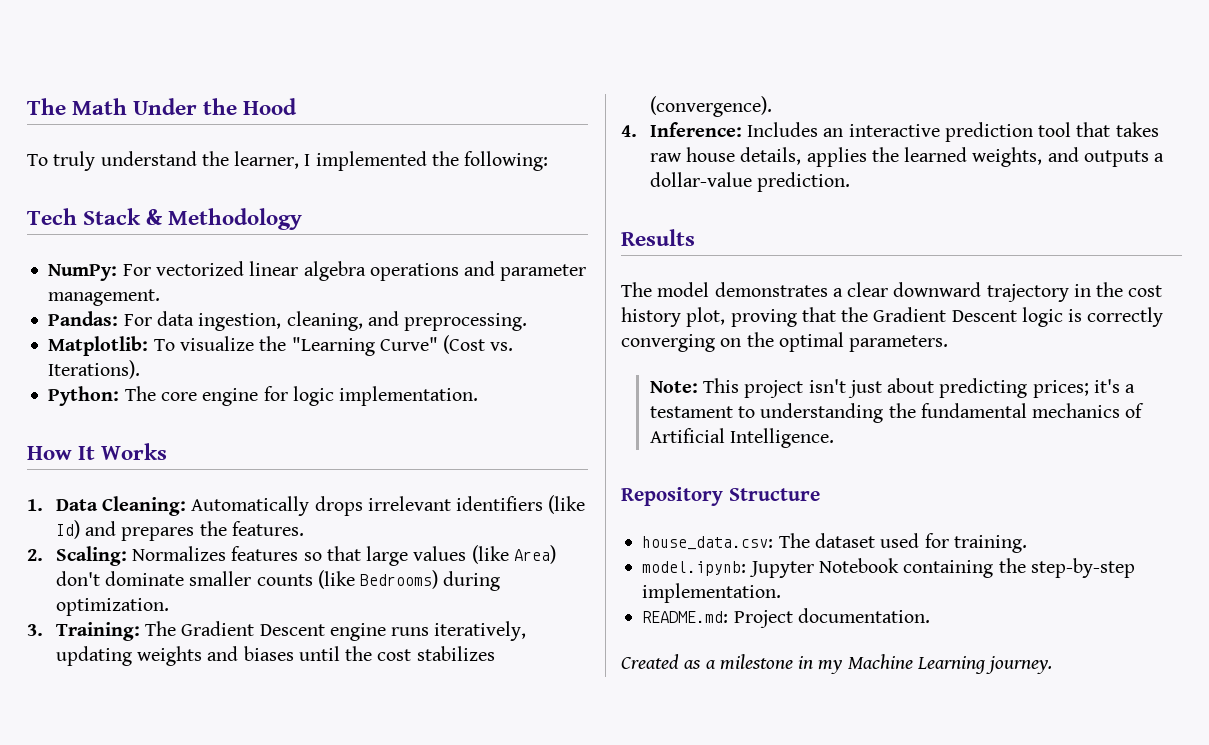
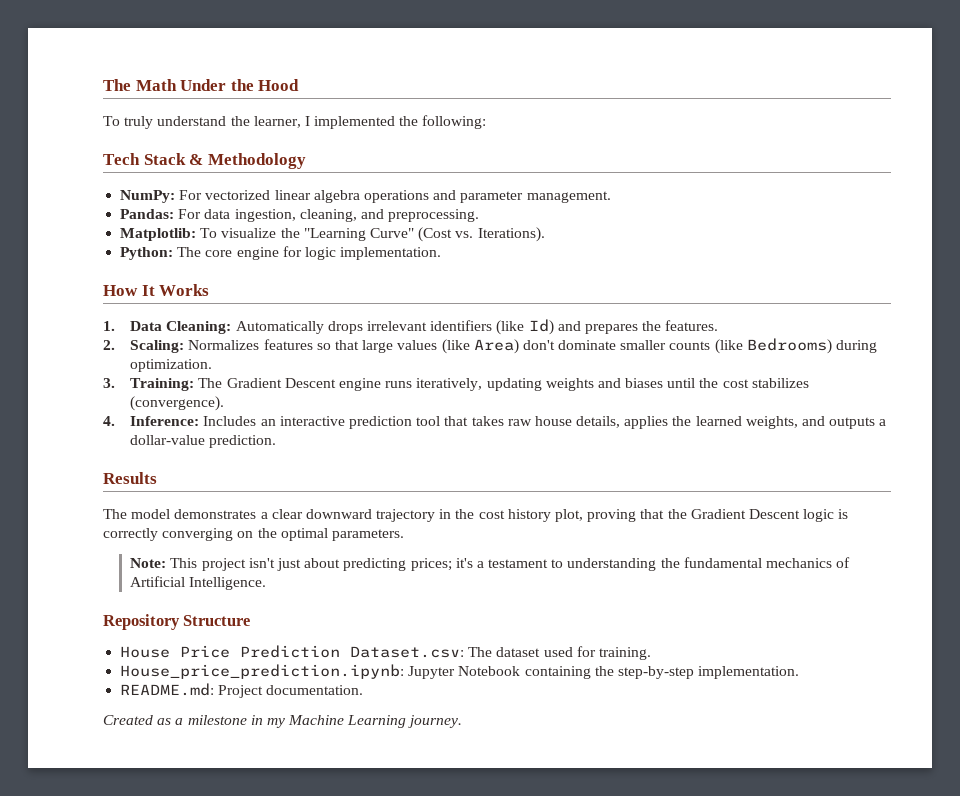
- house_data.csv: The dataset used for training.
+ House Price Prediction Dataset.csv: The dataset used for training.
- model.ipynb: Jupyter Notebook containing the step-by-step implementation.
+ House_price_prediction.ipynb: Jupyter Notebook containing the step-by-step implementation.

